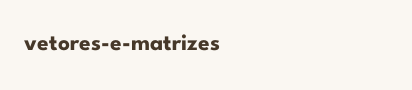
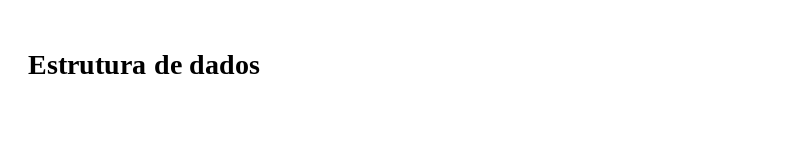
- vetores-e-matrizes
+ Estrutura de dados

